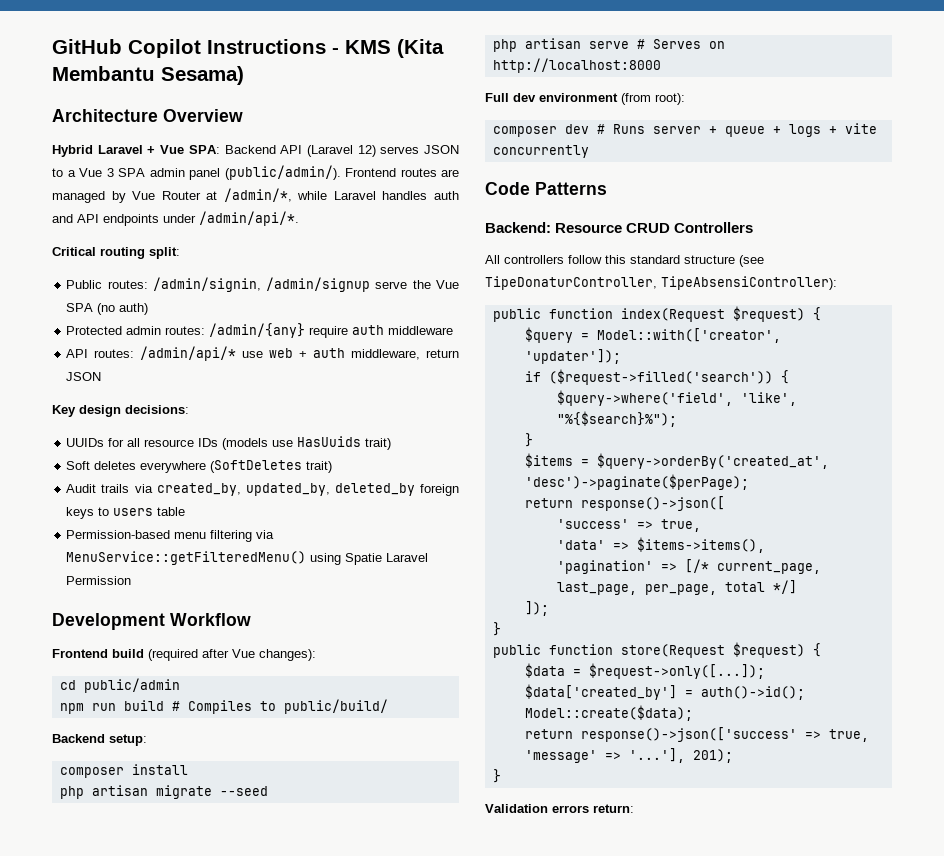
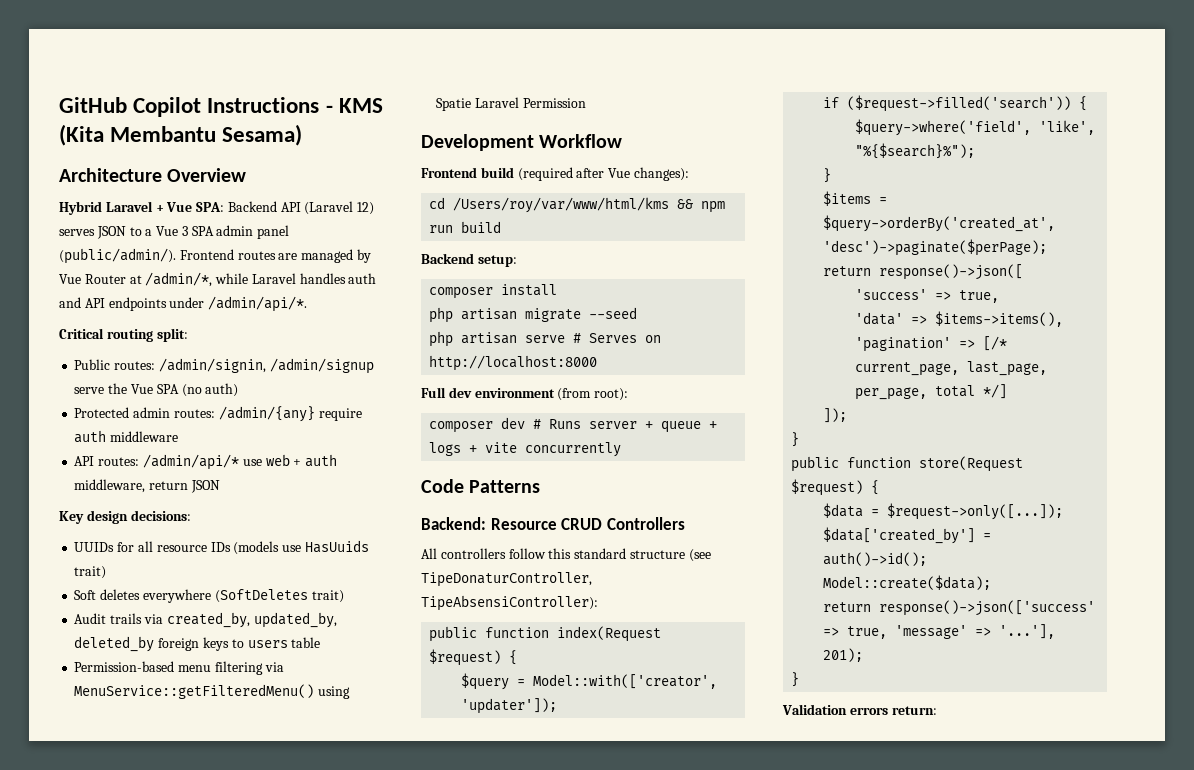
- cd public/admin
- npm run build # Compiles to public/build/
+ cd /Users/roy/var/www/html/kms && npm run build

